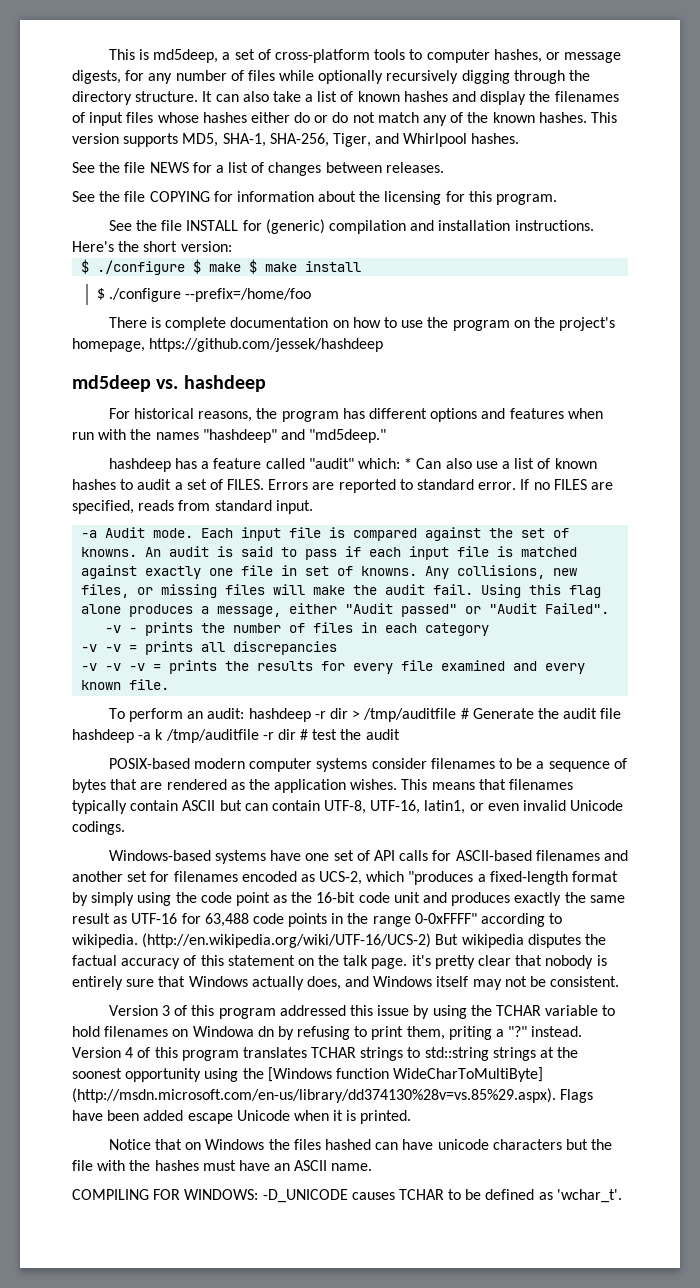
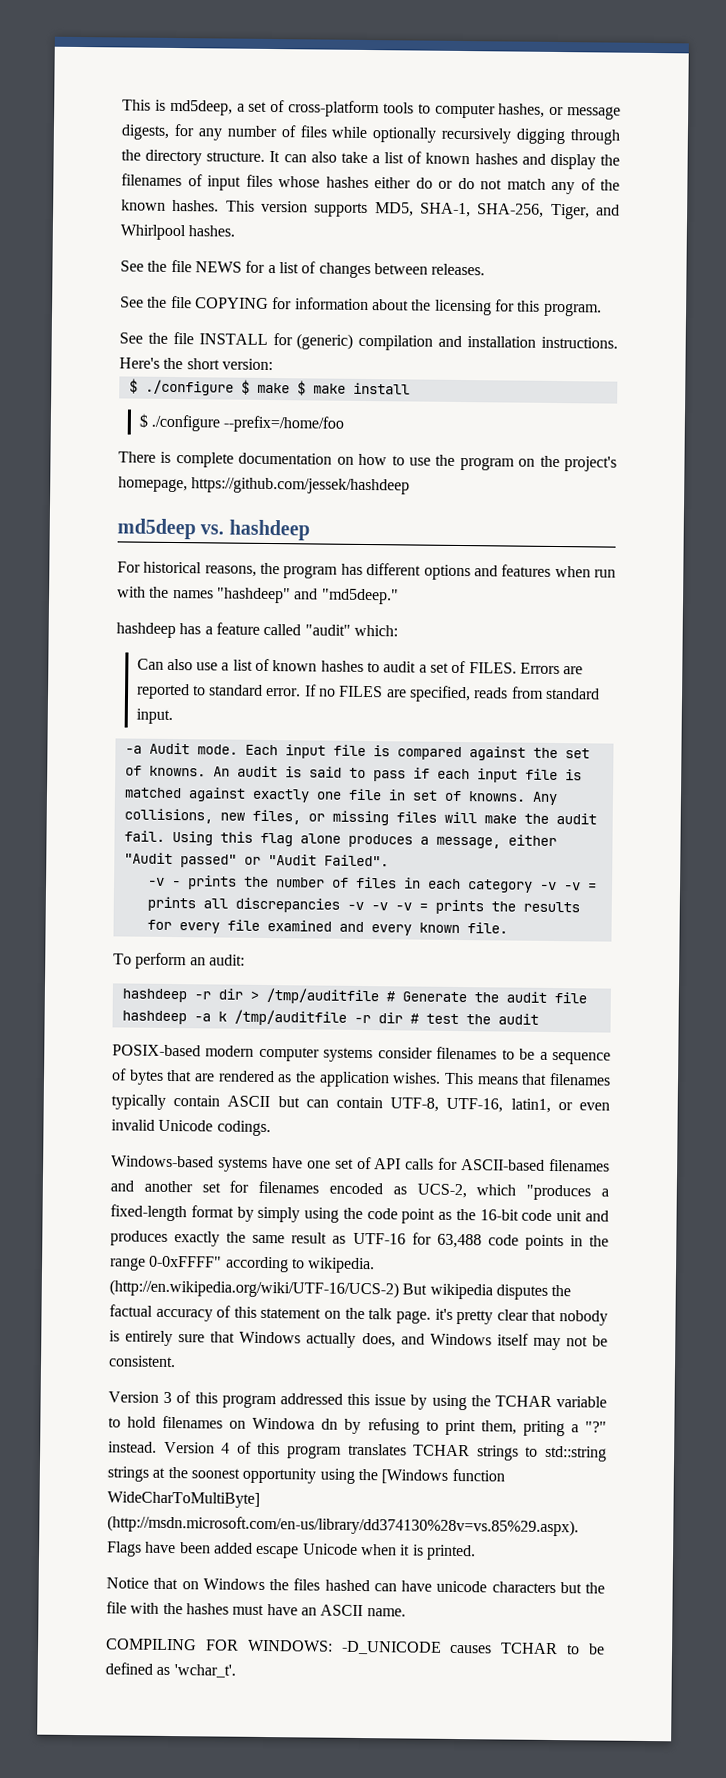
- hashdeep has a feature called "audit" which: * Can also use a list of known hashes to audit a set of FILES.
+ hashdeep has a feature called "audit" which:
+ Can also use a list of known hashes to audit a set of FILES.
- -v - prints the number of files in each category
- -v -v = prints all discrepancies
- -v -v -v = prints the results for every file examined and every known file.
+ -v - prints the number of files in each category -v -v = prints all discrepancies -v -v -v = prints the results for every file examined and every known file.
- To perform an audit: hashdeep -r dir > /tmp/auditfile # Generate the audit file hashdeep -a k /tmp/auditfile -r dir # test the audit
+ To perform an audit:
+ hashdeep -r dir > /tmp/auditfile # Generate the audit file hashdeep -a k /tmp/auditfile -r dir # test the audit

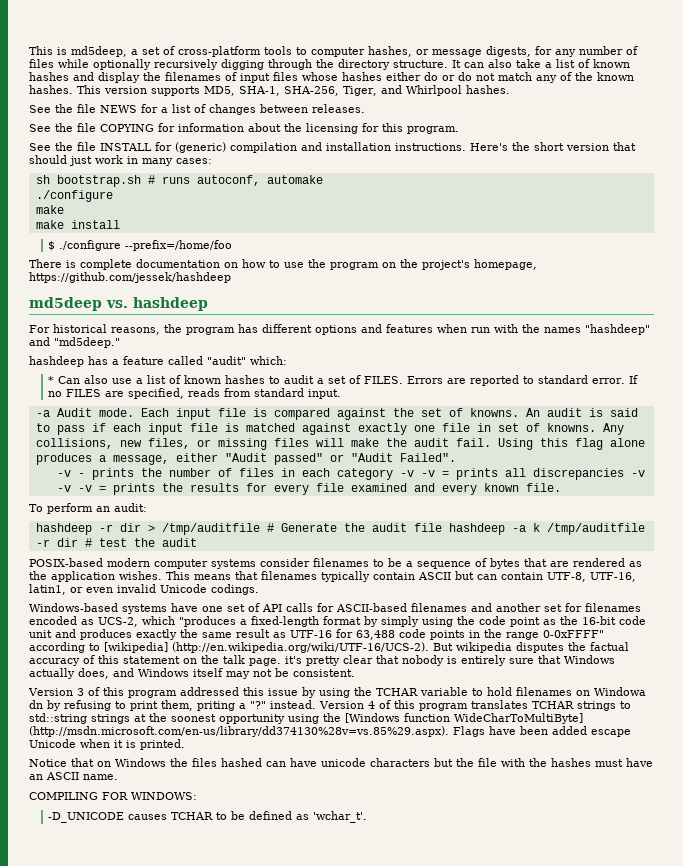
- Here's the short version:
- $ ./configure $ make $ make install
+ Here's the short version that should just work in many cases:
+ sh bootstrap.sh # runs autoconf, automake
+ ./configure
+ make
+ make install
- Can also use a list of known hashes to audit a set of FILES.
+ * Can also use a list of known hashes to audit a set of FILES.
- Windows-based systems have one set of API calls for ASCII-based filenames and another set for filenames encoded as UCS-2, which "produces a fixed-length format by simply using the code point as the 16-bit code unit and produces exactly the same result as UTF-16 for 63,488 code points in the range 0-0xFFFF" according to wikipedia. (http://en.wikipedia.org/wiki/UTF-16/UCS-2) But wikipedia disputes the factual accuracy of this statement on the talk page. it's pretty clear that nobody is entirely sure that Windows actually does, and Windows itself may not be consistent.
+ Windows-based systems have one set of API calls for ASCII-based filenames and another set for filenames encoded as UCS-2, which "produces a fixed-length format by simply using the code point as the 16-bit code unit and produces exactly the same result as UTF-16 for 63,488 code points in the range 0-0xFFFF" according to [wikipedia] (http://en.wikipedia.org/wiki/UTF-16/UCS-2). But wikipedia disputes the factual accuracy of this statement on the talk page. it's pretty clear that nobody is entirely sure that Windows actually does, and Windows itself may not be consistent.
- COMPILING FOR WINDOWS: -D_UNICODE causes TCHAR to be defined as 'wchar_t'.
+ COMPILING FOR WINDOWS:
+ -D_UNICODE causes TCHAR to be defined as 'wchar_t'.

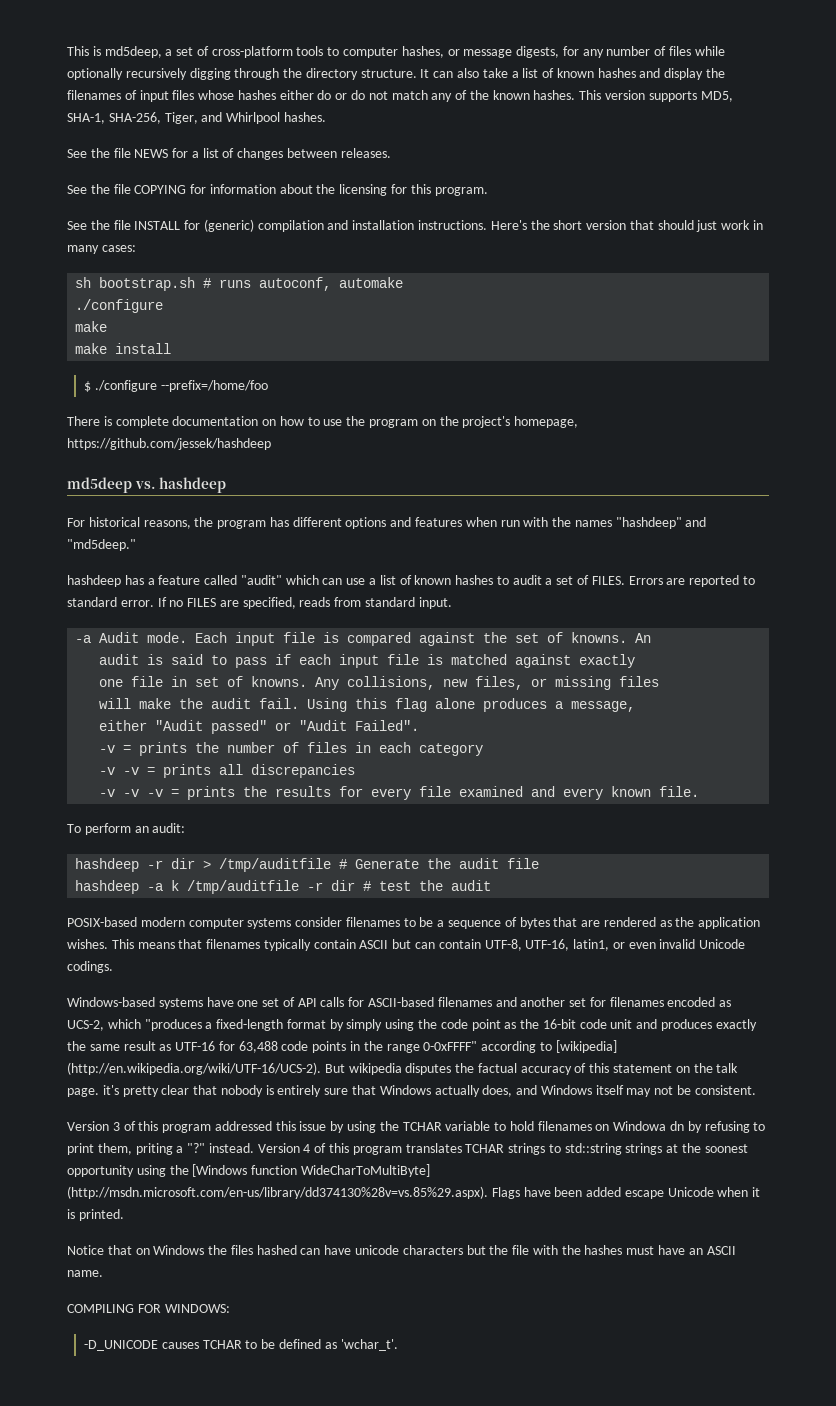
- hashdeep has a feature called "audit" which:
- * Can also use a list of known hashes to audit a set of FILES.
+ hashdeep has a feature called "audit" which can use a list of known hashes to audit a set of FILES.
- An audit is said to pass if each input file is matched against exactly one file in set of knowns.
+ An
+ audit is said to pass if each input file is matched against exactly
+ one file in set of knowns.
- Any collisions, new files, or missing files will make the audit fail.
+ Any collisions, new files, or missing files
+ will make the audit fail.
- Using this flag alone produces a message, either "Audit passed" or "Audit Failed".
+ Using this flag alone produces a message,
+ either "Audit passed" or "Audit Failed".
- -v - prints the number of files in each category -v -v = prints all discrepancies -v -v -v = prints the results for every file examined and every known file.
+ -v = prints the number of files in each category
+ -v -v = prints all discrepancies
+ -v -v -v = prints the results for every file examined and every known file.
- hashdeep -r dir > /tmp/auditfile # Generate the audit file hashdeep -a k /tmp/auditfile -r dir # test the audit
+ hashdeep -r dir > /tmp/auditfile # Generate the audit file
+ hashdeep -a k /tmp/auditfile -r dir # test the audit

